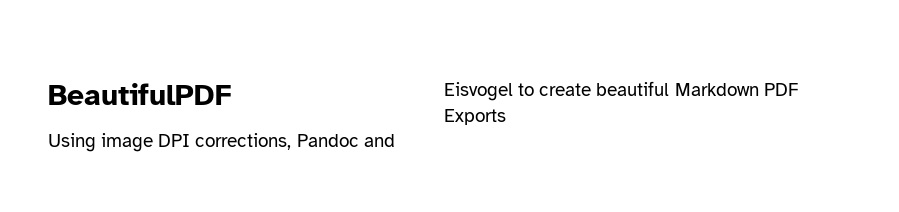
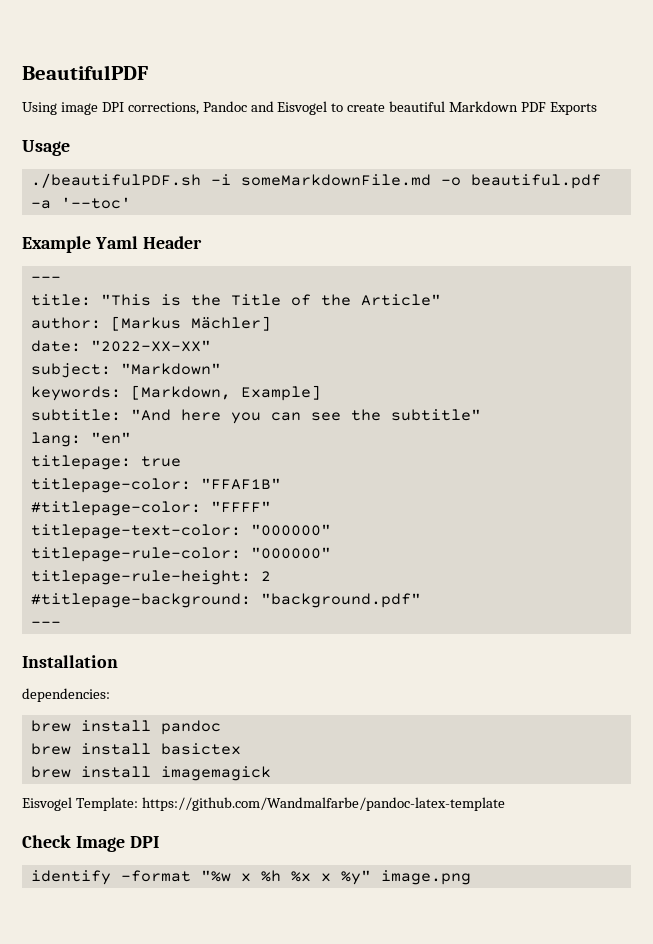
+ Usage
+ ./beautifulPDF.sh -i someMarkdownFile.md -o beautiful.pdf -a '--toc'
+ Example Yaml Header
+ ---
+ title: "This is the Title of the Article"
+ author: [Markus Mächler]
+ date: "2022-XX-XX"
+ subject: "Markdown"
+ keywords: [Markdown, Example]
+ subtitle: "And here you can see the subtitle"
+ lang: "en"
+ titlepage: true
+ titlepage-color: "FFAF1B"
+ #titlepage-color: "FFFF"
+ titlepage-text-color: "000000"
+ titlepage-rule-color: "000000"
+ titlepage-rule-height: 2
+ #titlepage-background: "background.pdf"
+ ---
+ Installation
+ dependencies:
+ brew install pandoc
+ brew install basictex
+ brew install imagemagick
+ Eisvogel Template: https://github.com/Wandmalfarbe/pandoc-latex-template
+ Check Image DPI
+ identify -format "%w x %h %x x %y" image.png

